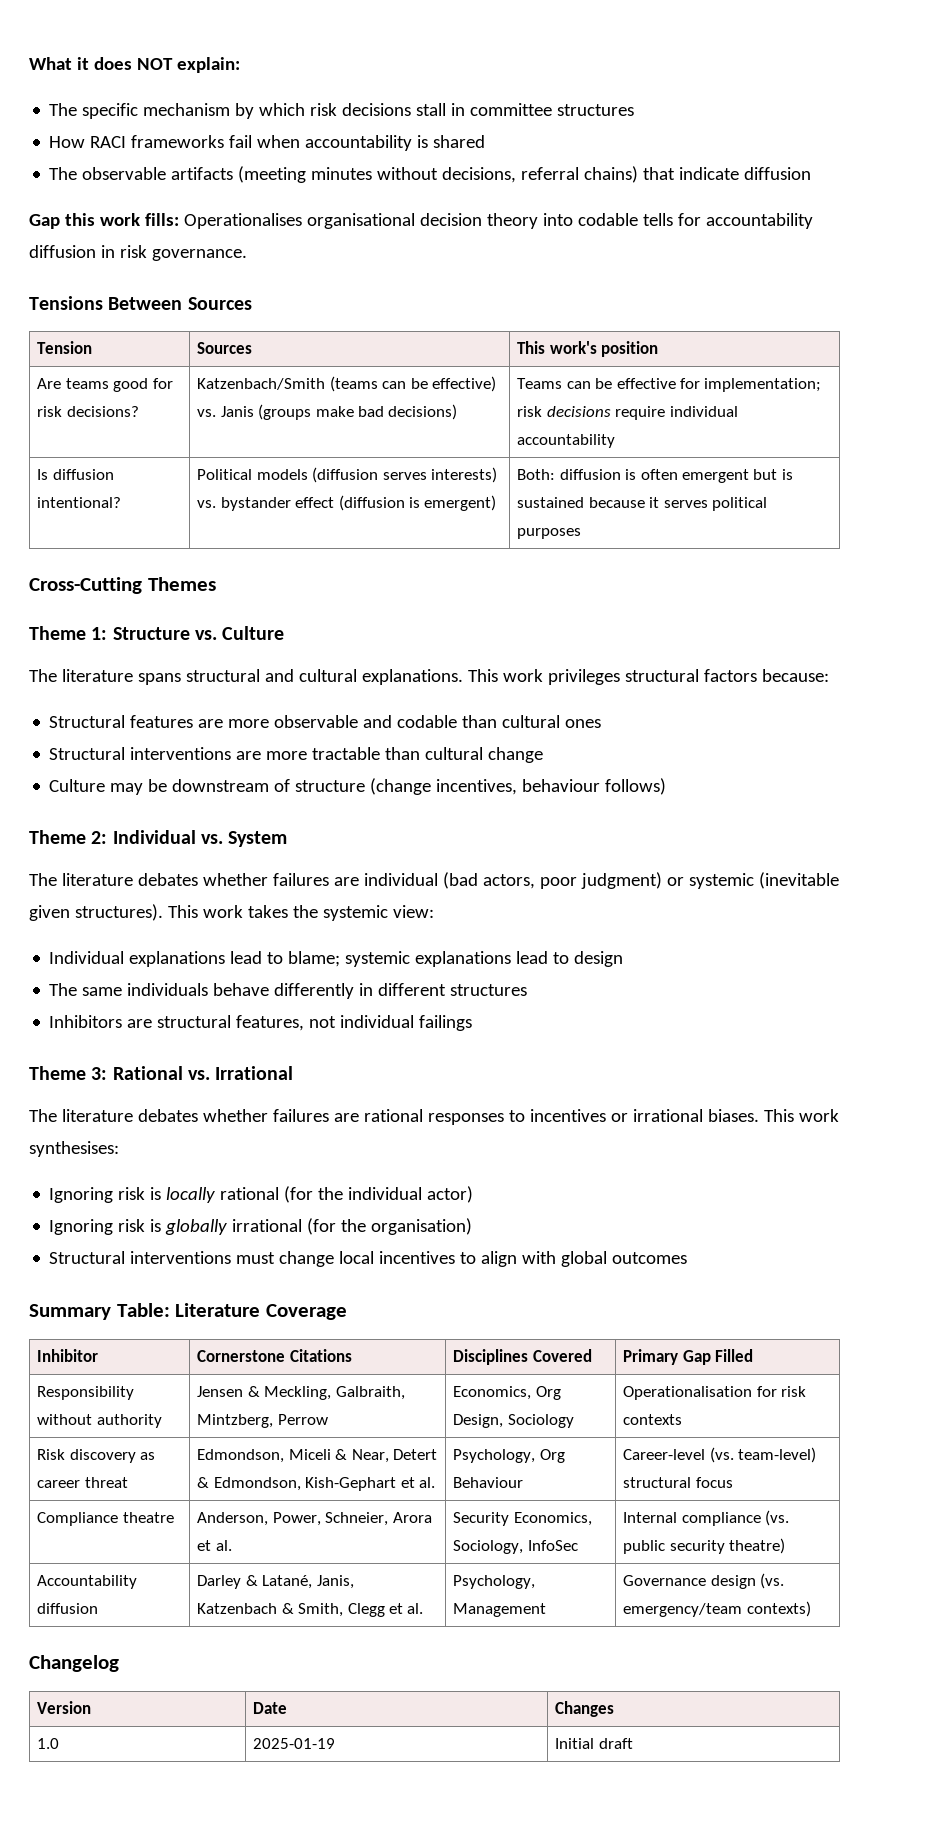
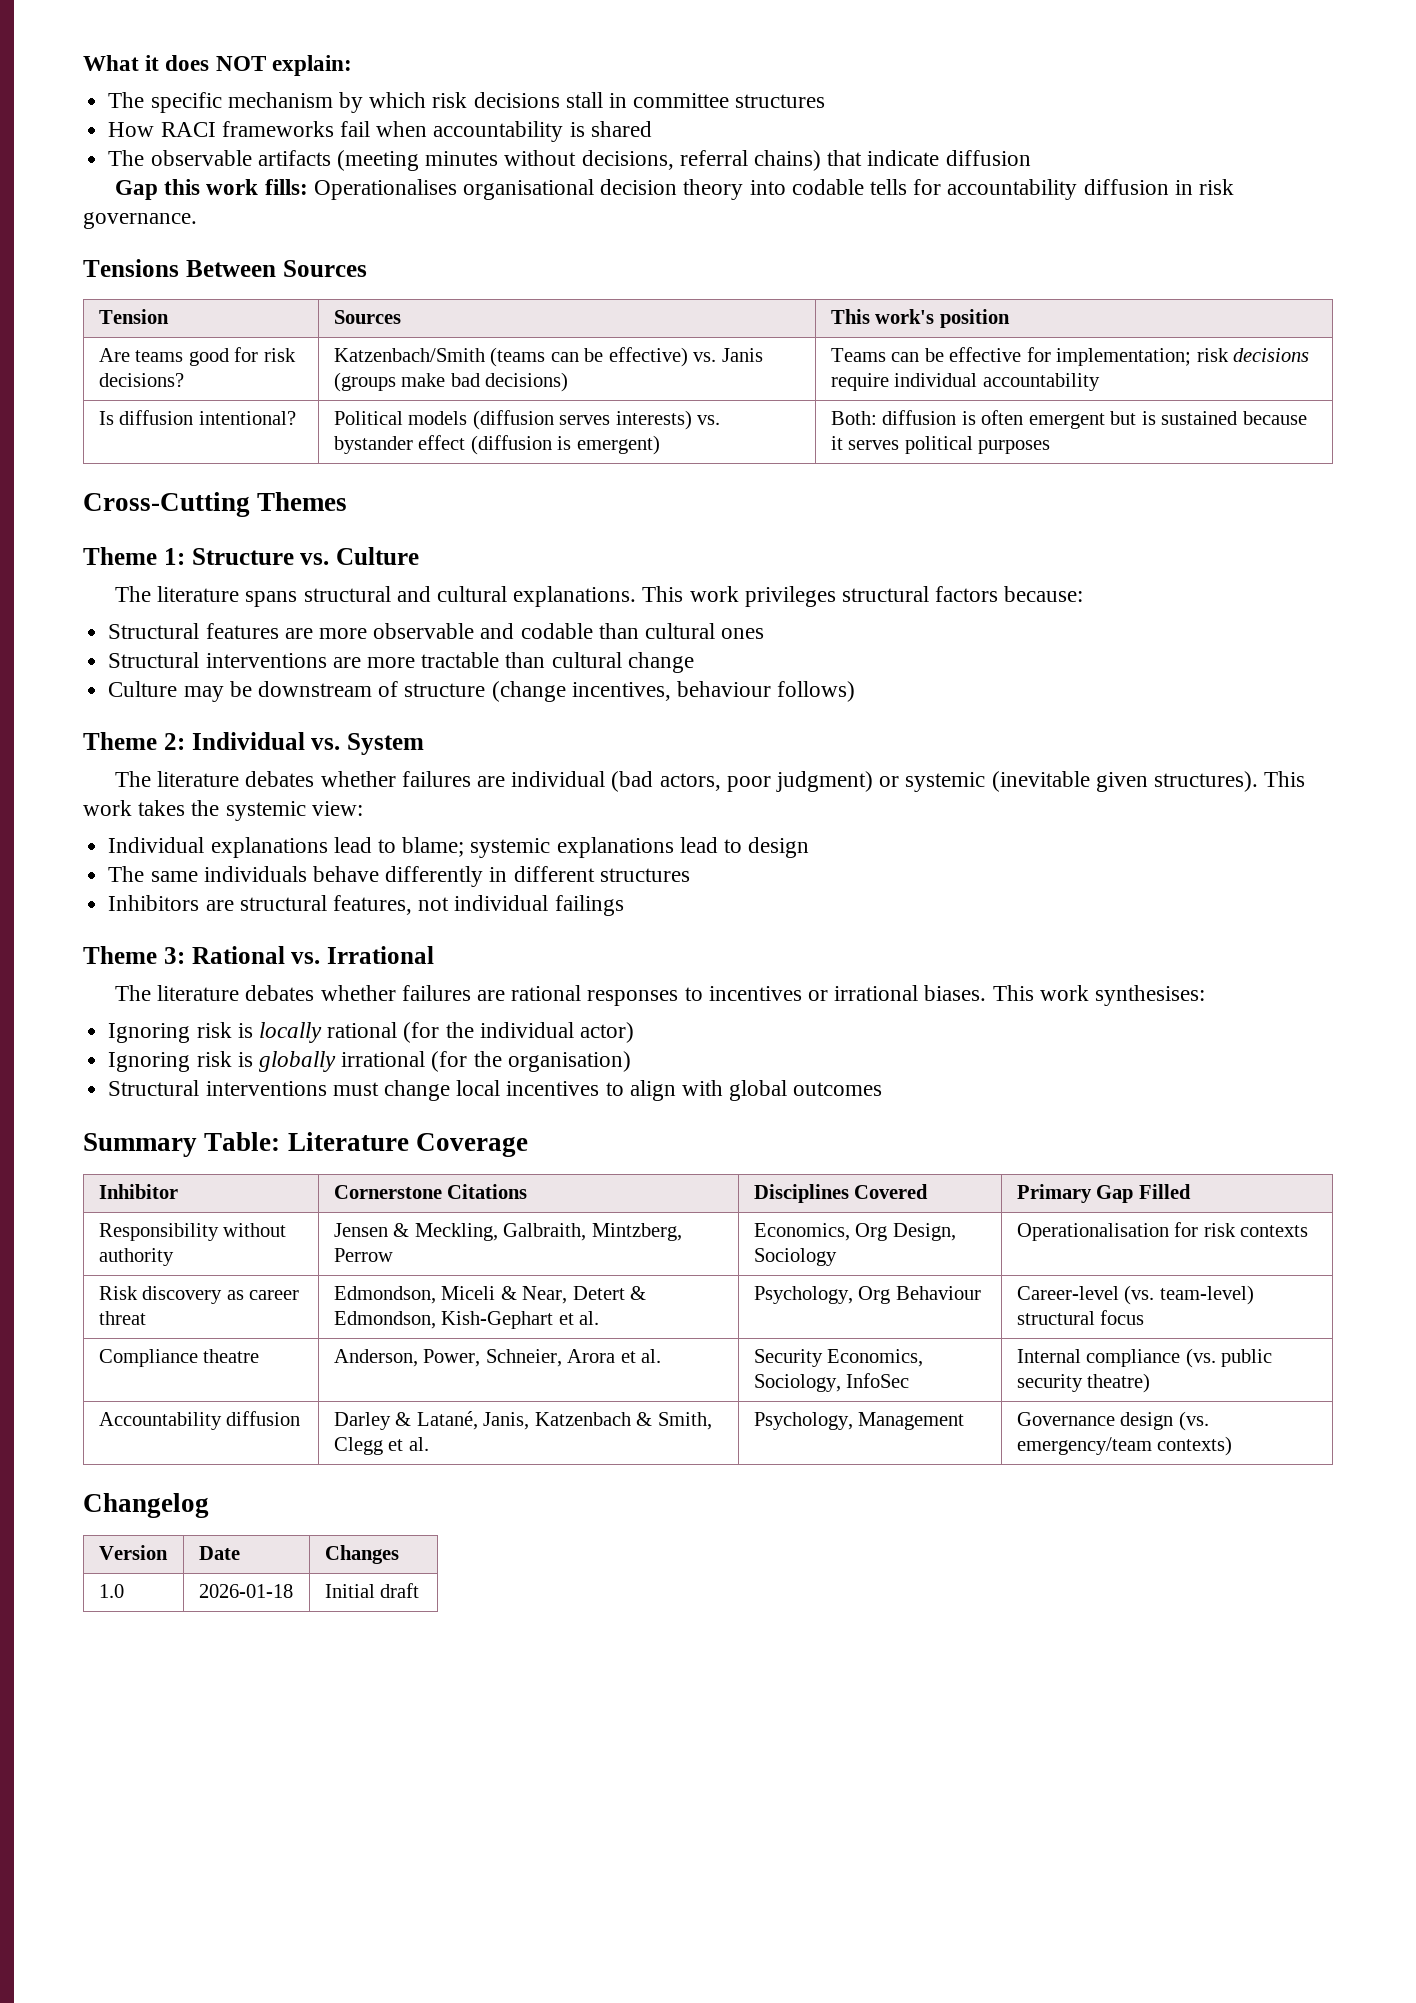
- 1.0 | 2025-01-19 | Initial draft
+ 1.0 | 2026-01-18 | Initial draft

